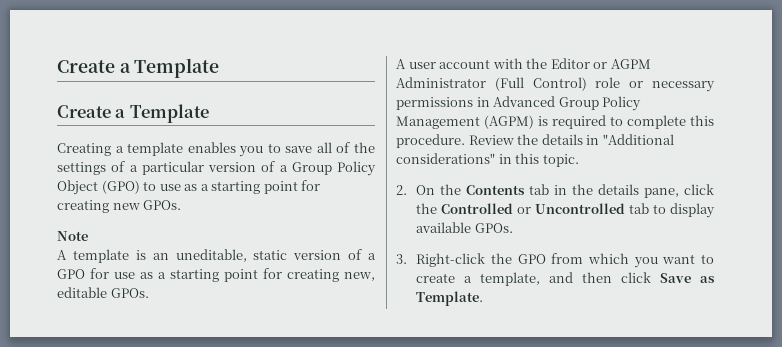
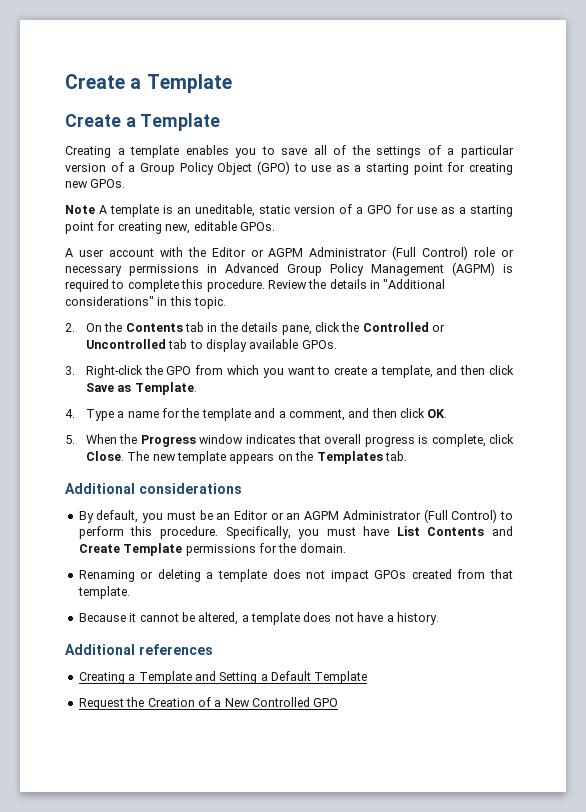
- Note
- A template is an uneditable, static version of a GPO for use as a starting point for creating new, editable GPOs.
+ Note A template is an uneditable, static version of a GPO for use as a starting point for creating new, editable GPOs.
+ 4. Type a name for the template and a comment, and then click OK.
+ 5. When the Progress window indicates that overall progress is complete, click Close. The new template appears on the Templates tab.
+ Additional considerations
+ By default, you must be an Editor or an AGPM Administrator (Full Control) to perform this procedure. Specifically, you must have List Contents and Create Template permissions for the domain.
+ Renaming or deleting a template does not impact GPOs created from that template.
+ Because it cannot be altered, a template does not have a history.
+ Additional references
+ Creating a Template and Setting a Default Template
+ Request the Creation of a New Controlled GPO

